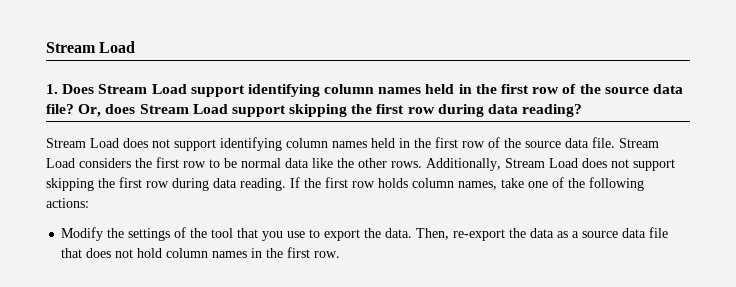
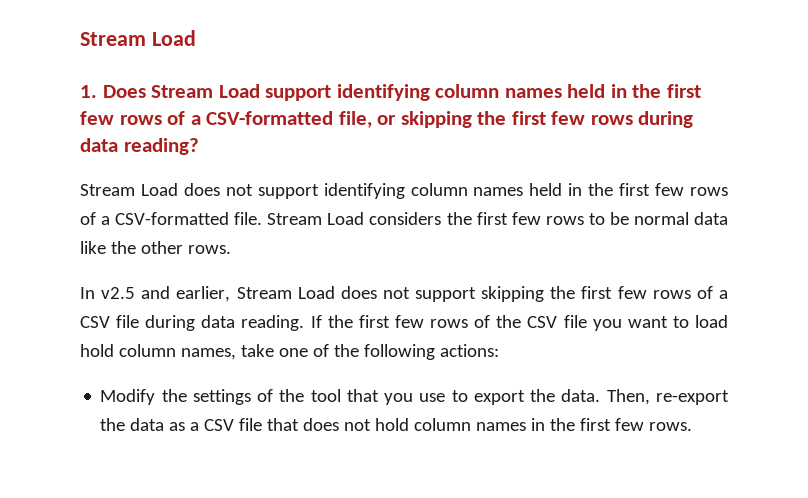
- 1. Does Stream Load support identifying column names held in the first row of the source data file? Or, does Stream Load support skipping the first row during data reading?
+ 1. Does Stream Load support identifying column names held in the first few rows of a CSV-formatted file, or skipping the first few rows during data reading?
- Stream Load does not support identifying column names held in the first row of the source data file.
+ Stream Load does not support identifying column names held in the first few rows of a CSV-formatted file.
- Stream Load considers the first row to be normal data like the other rows. Additionally, Stream Load does not support skipping the first row during data reading.
+ Stream Load considers the first few rows to be normal data like the other rows.
+ In v2.5 and earlier, Stream Load does not support skipping the first few rows of a CSV file during data reading.
- If the first row holds column names, take one of the following actions:
+ If the first few rows of the CSV file you want to load hold column names, take one of the following actions:
- Then, re-export the data as a source data file that does not hold column names in the first row.
+ Then, re-export the data as a CSV file that does not hold column names in the first few rows.

